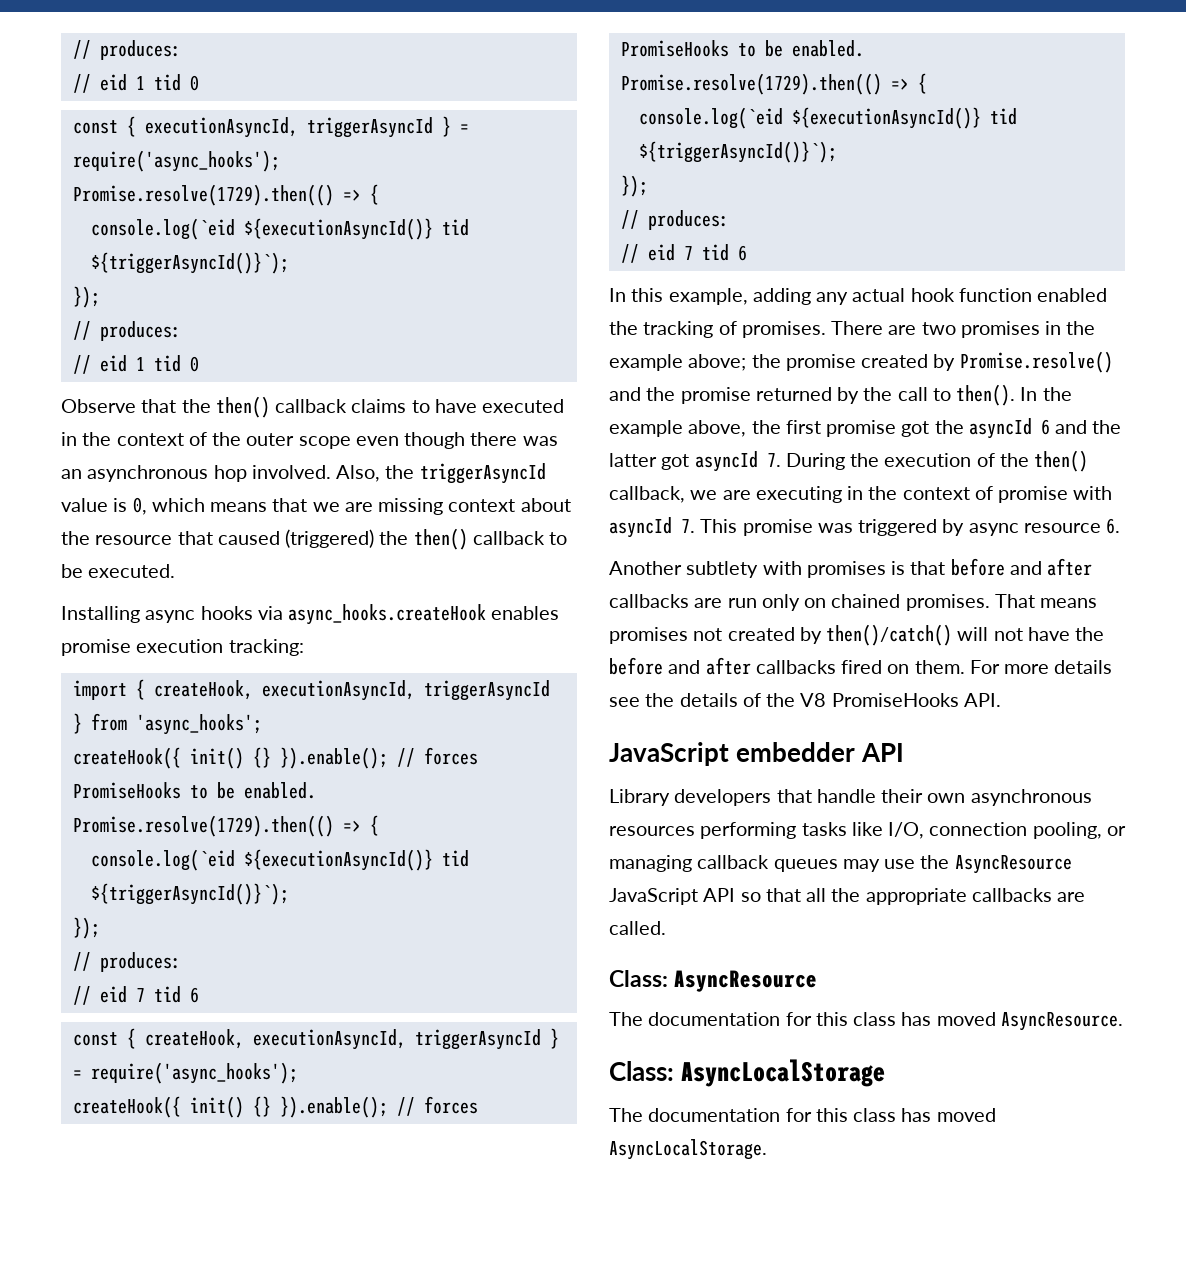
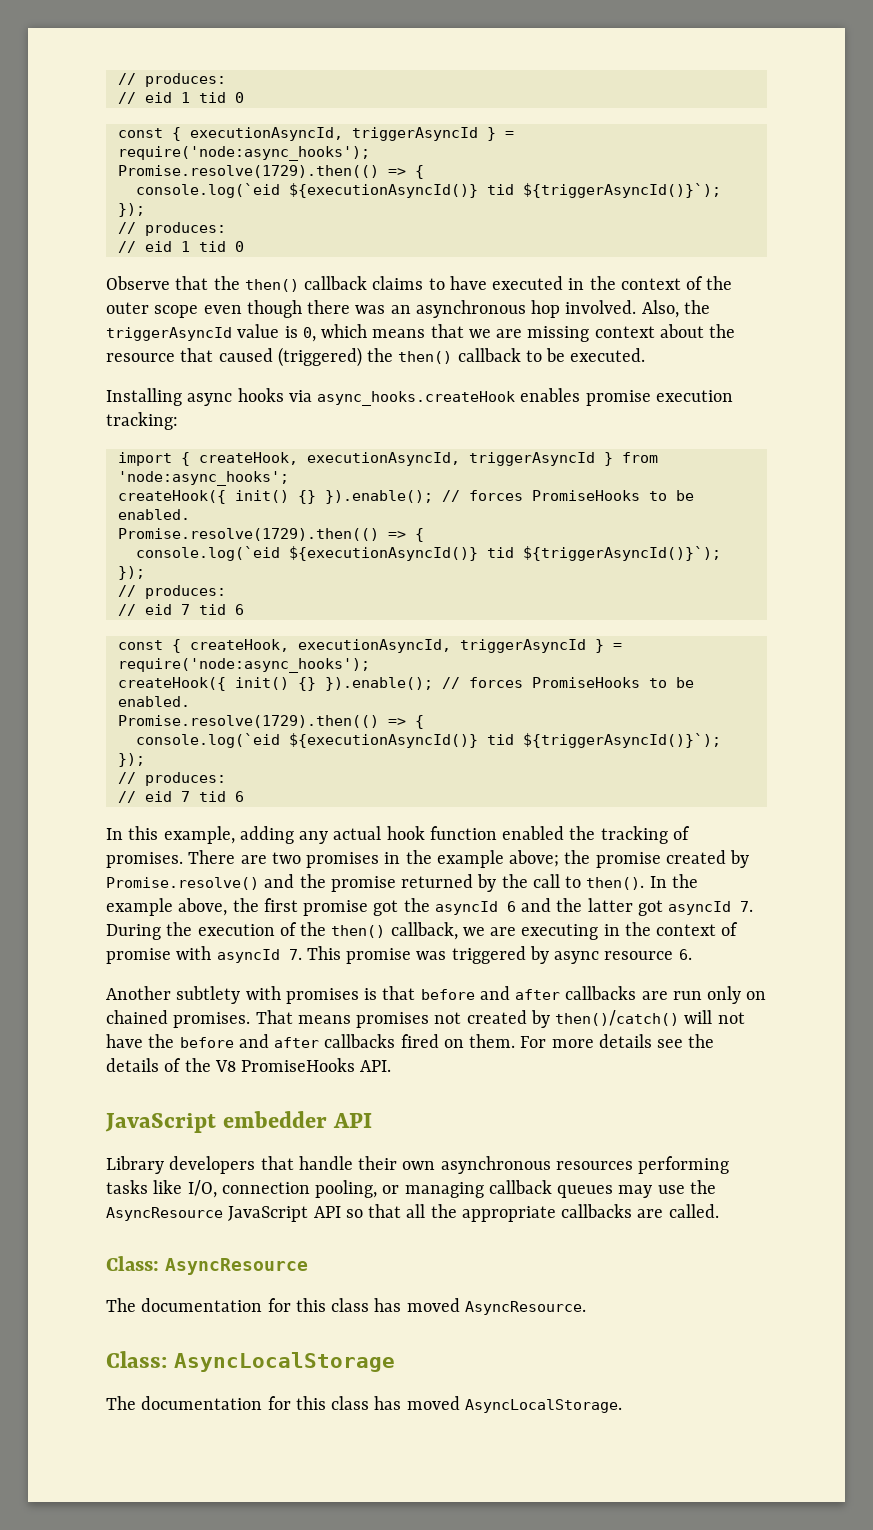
- const { executionAsyncId, triggerAsyncId } = require('async_hooks');
+ const { executionAsyncId, triggerAsyncId } = require('node:async_hooks');
- import { createHook, executionAsyncId, triggerAsyncId } from 'async_hooks';
+ import { createHook, executionAsyncId, triggerAsyncId } from 'node:async_hooks';
- const { createHook, executionAsyncId, triggerAsyncId } = require('async_hooks');
+ const { createHook, executionAsyncId, triggerAsyncId } = require('node:async_hooks');

